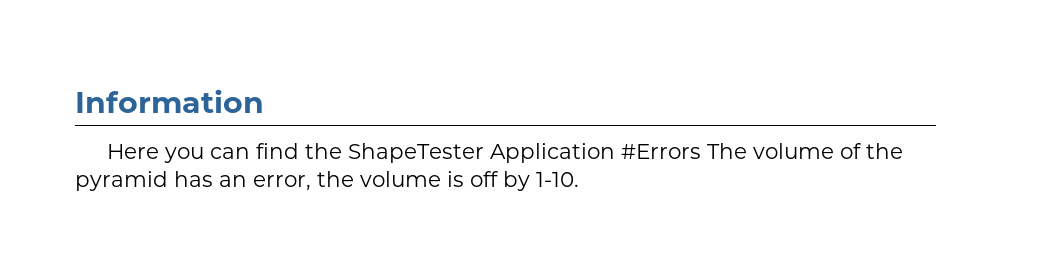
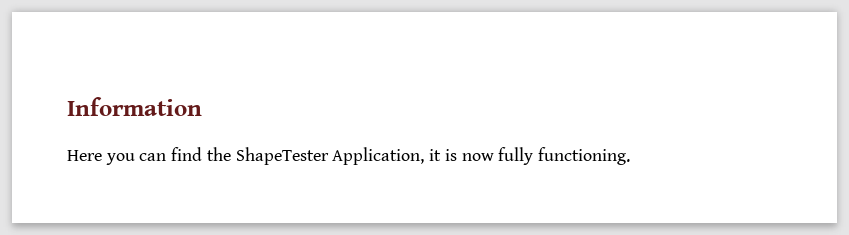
- Here you can find the ShapeTester Application #Errors The volume of the pyramid has an error, the volume is off by 1-10.
+ Here you can find the ShapeTester Application, it is now fully functioning.

